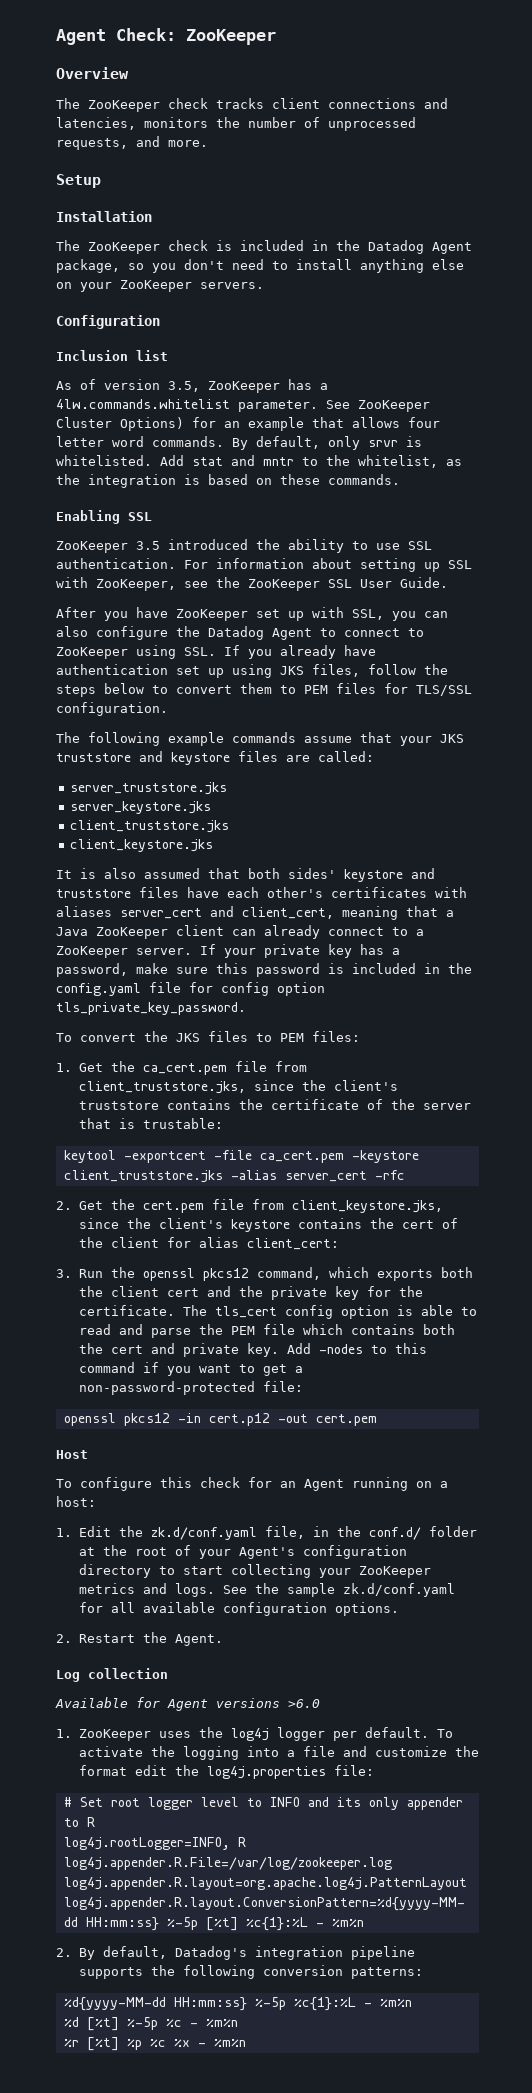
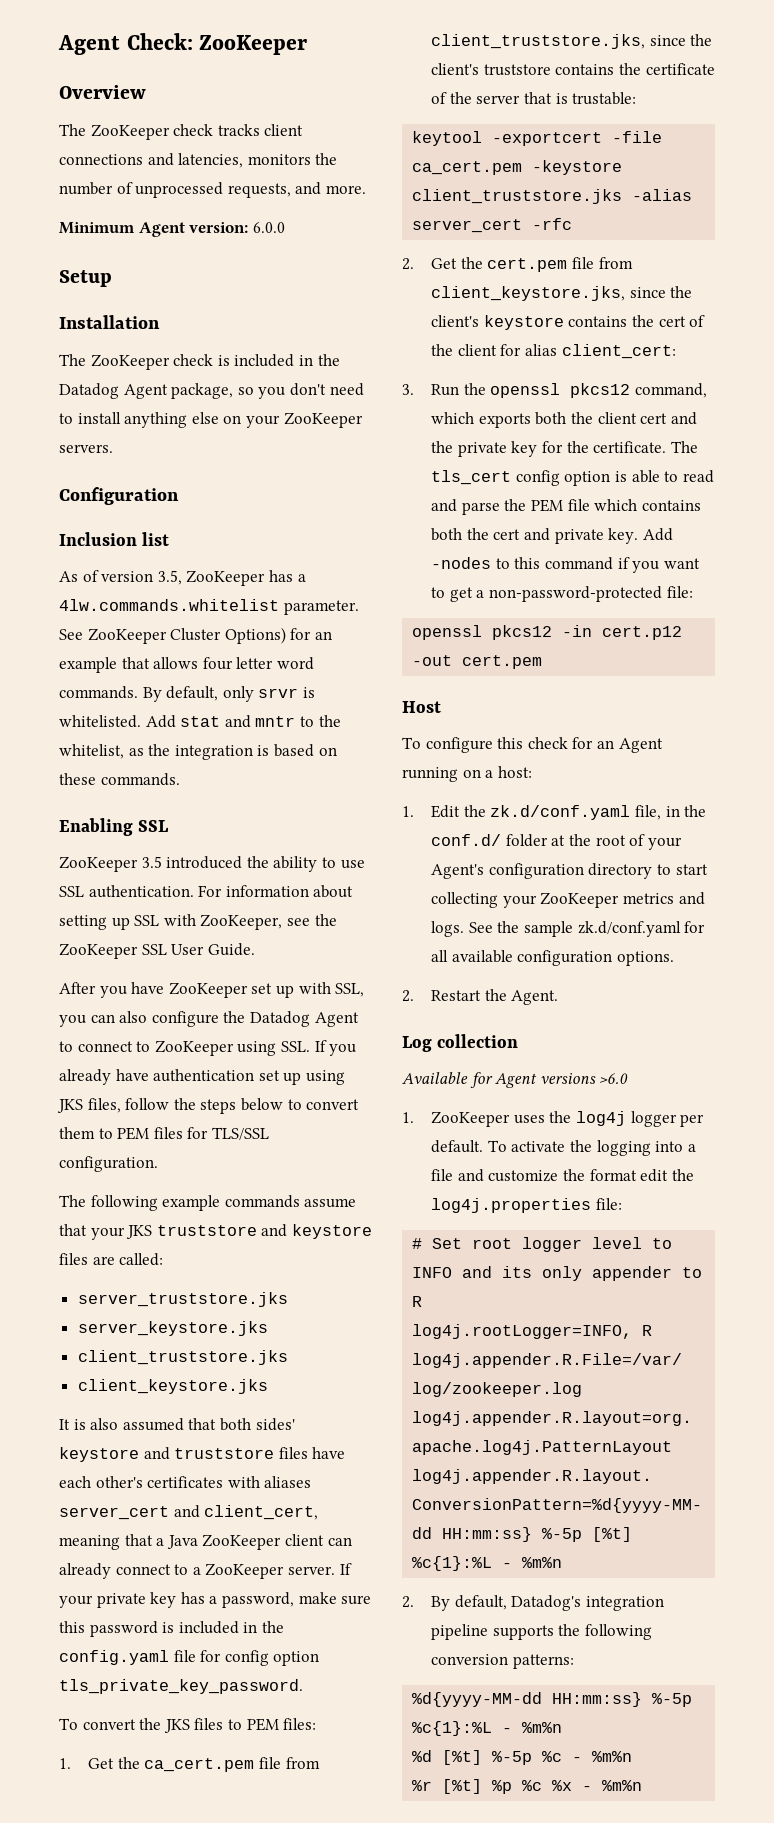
+ Minimum Agent version: 6.0.0

